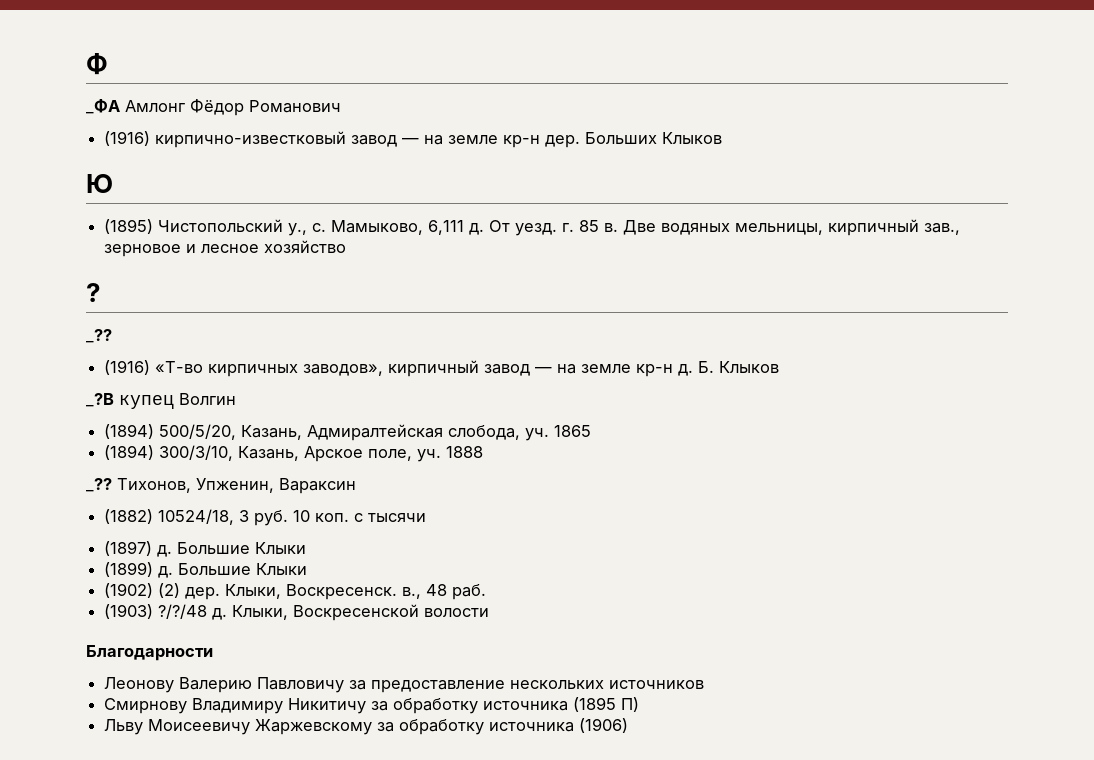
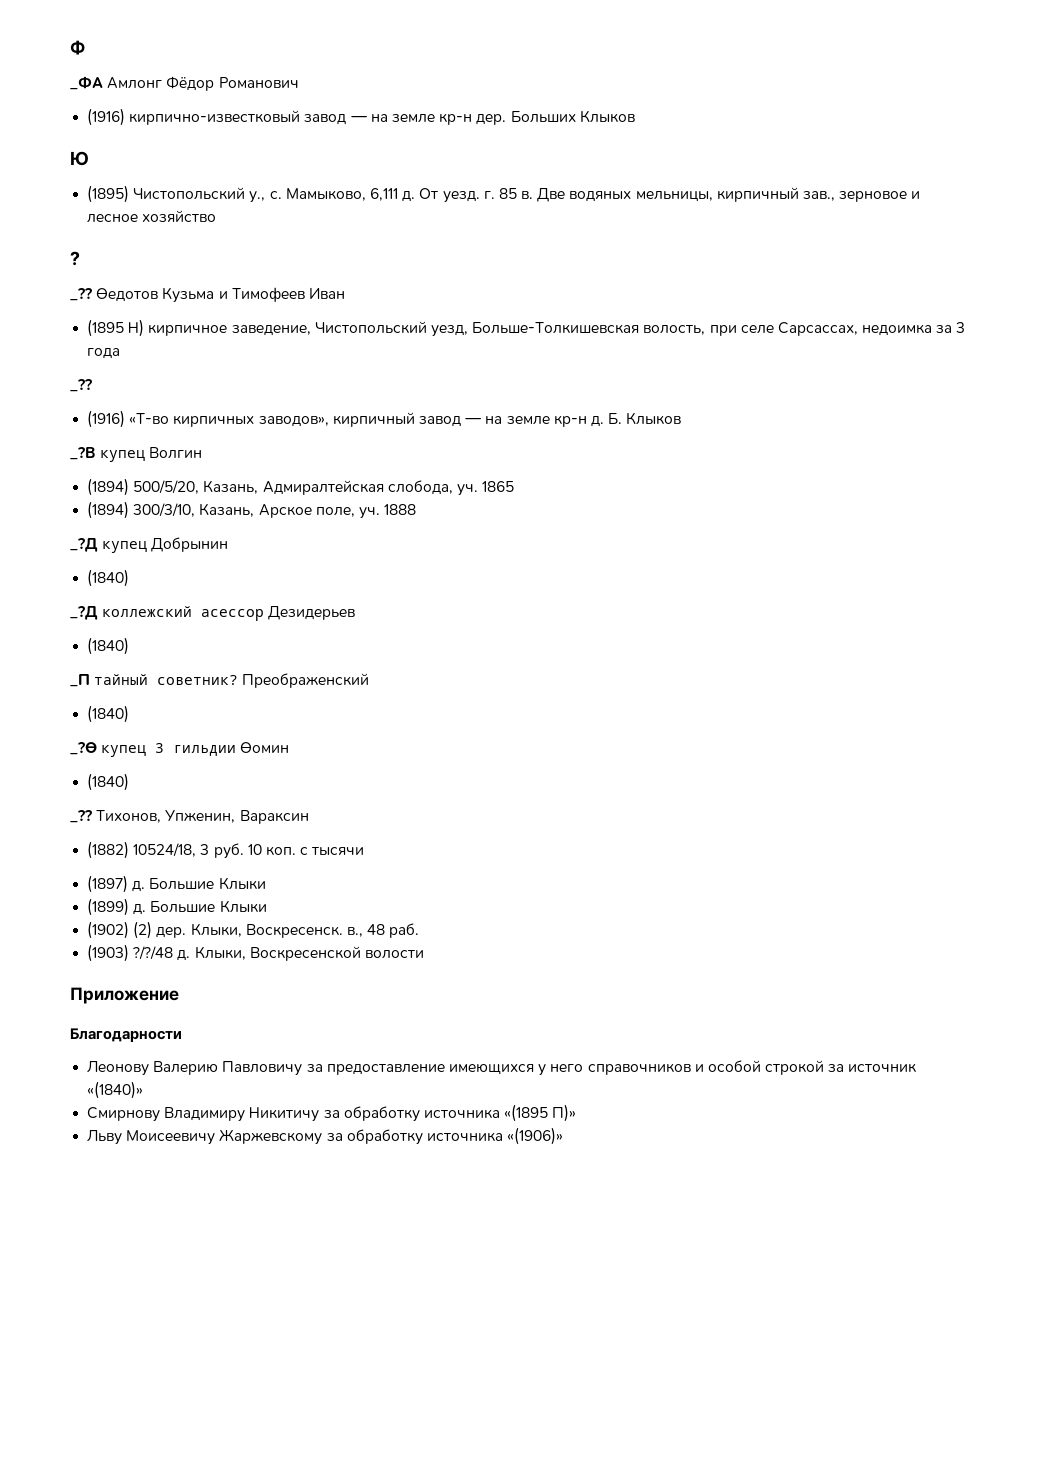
+ _?? Ѳедотов Кузьма и Тимофеев Иван
+ (1895 Н) кирпичное заведение, Чистопольский уезд, Больше-Толкишевская волость, при селе Сарсассах, недоимка за 3 года
+ _?Д купец Добрынин
+ (1840)
+ _?Д коллежский асессор Дезидерьев
+ (1840)
+ _П тайный советник? Преображенский
+ (1840)
+ _?Ѳ купец 3 гильдии Ѳомин
+ (1840)
+ Приложение
- Леонову Валерию Павловичу за предоставление нескольких источников
+ Леонову Валерию Павловичу за предоставление имеющихся у него справочников и особой строкой за источник «(1840)»
- Смирнову Владимиру Никитичу за обработку источника (1895 П)
+ Смирнову Владимиру Никитичу за обработку источника «(1895 П)»
- Льву Моисеевичу Жаржевскому за обработку источника (1906)
+ Льву Моисеевичу Жаржевскому за обработку источника «(1906)»

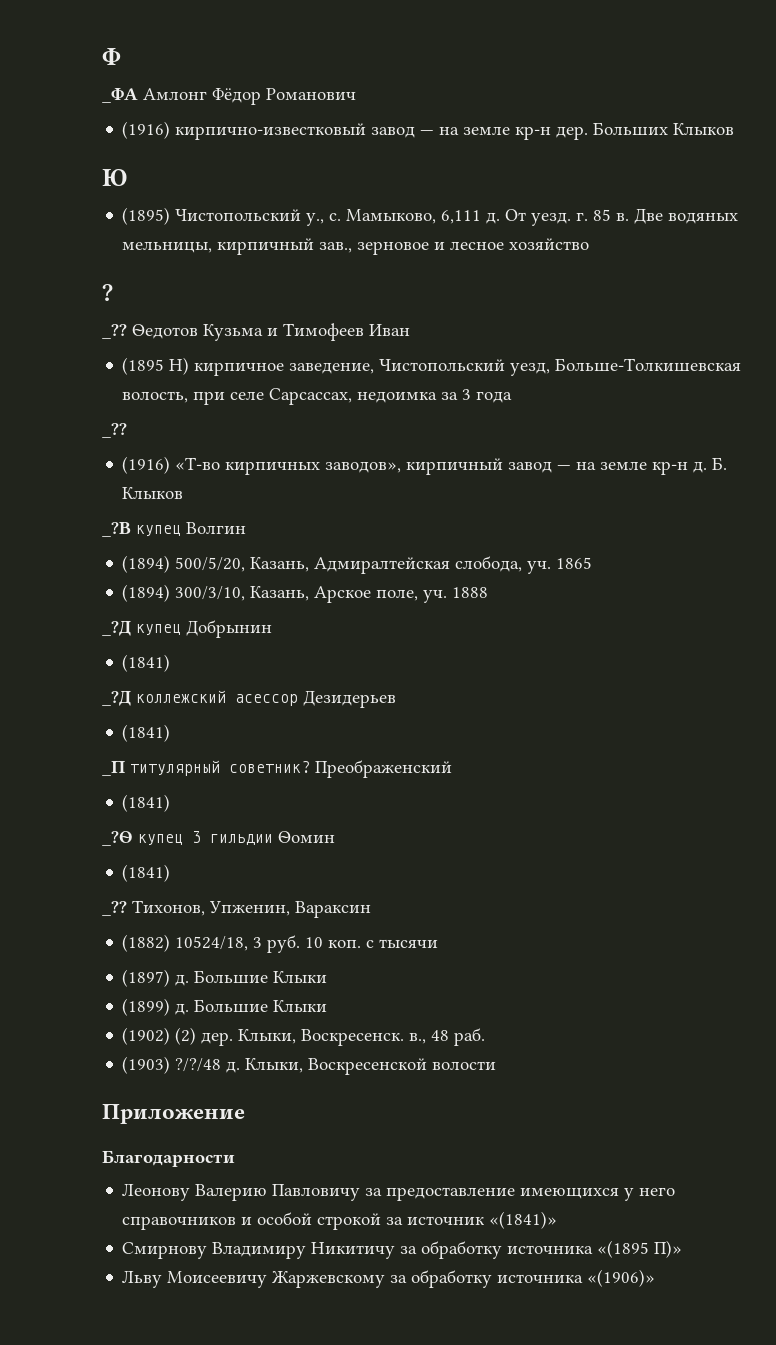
  _?Д купец Добрынин
- (1840)
+ (1841)
  _?Д коллежский асессор Дезидерьев
- (1840)
+ (1841)
- _П тайный советник?
+ _П титулярный советник?
  Преображенский
- (1840)
+ (1841)
  _?Ѳ купец 3 гильдии Ѳомин
- (1840)
+ (1841)
- Леонову Валерию Павловичу за предоставление имеющихся у него справочников и особой строкой за источник «(1840)»
+ Леонову Валерию Павловичу за предоставление имеющихся у него справочников и особой строкой за источник «(1841)»

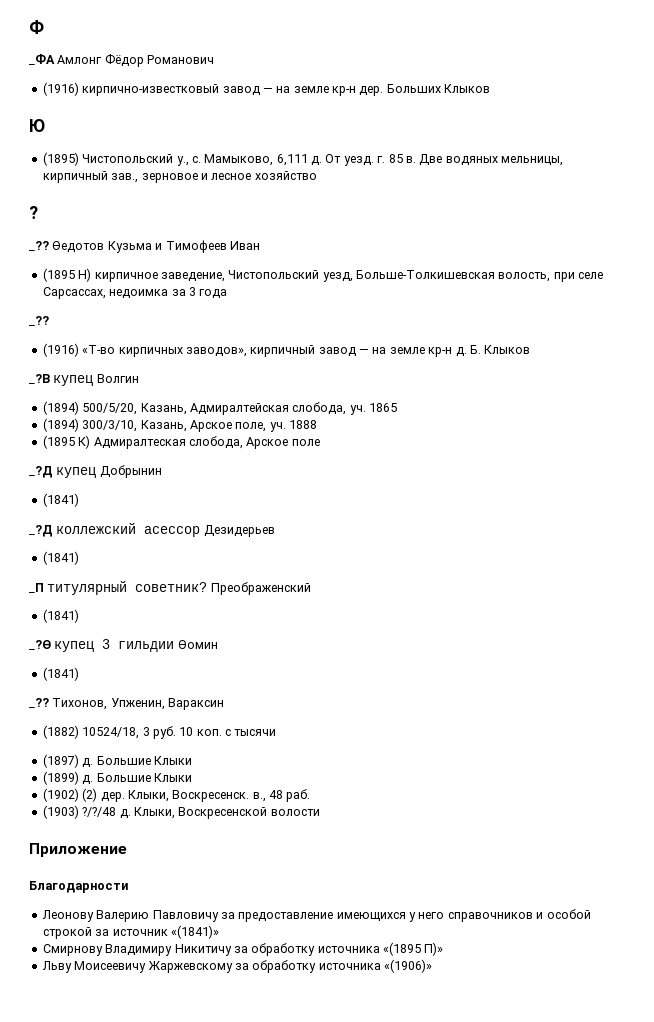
+ (1895 К) Адмиралтеская слобода, Арское поле

